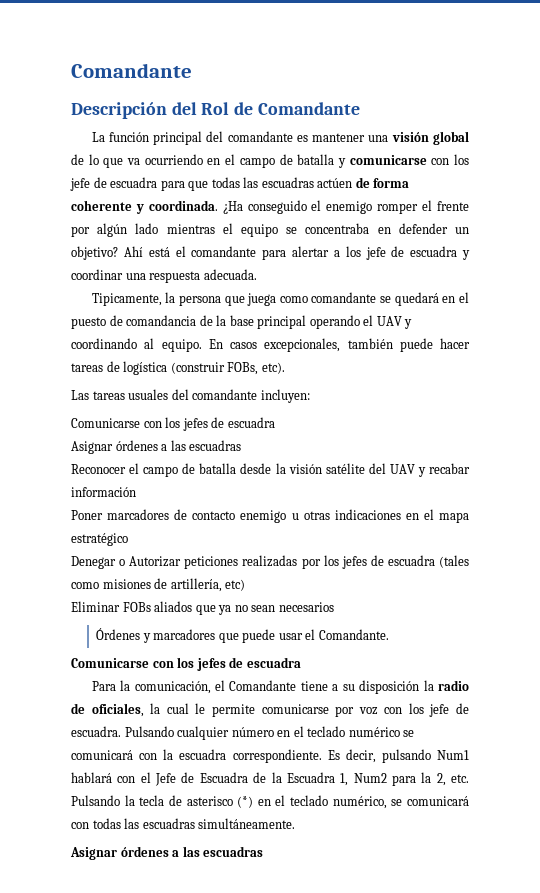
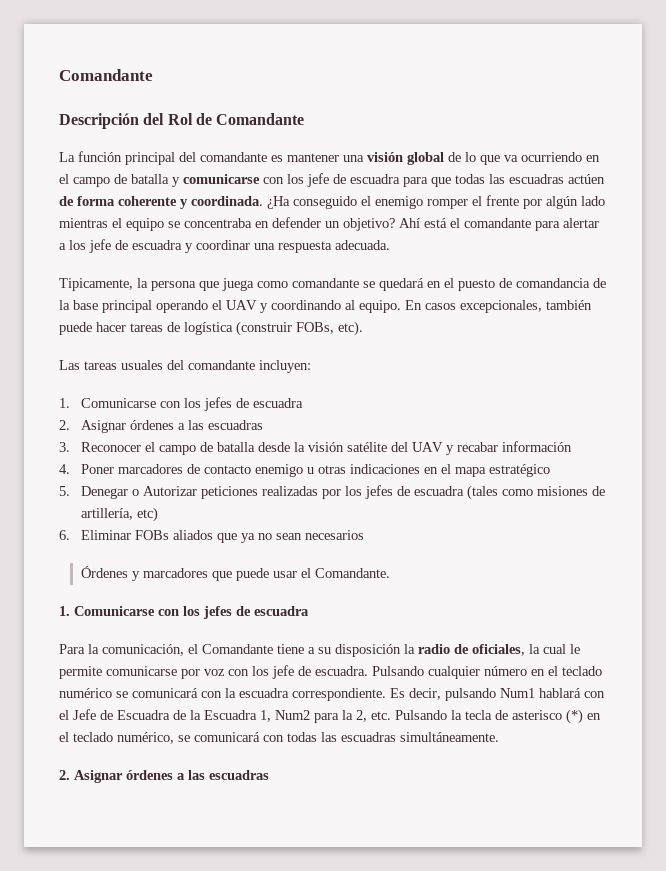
  Las tareas usuales del comandante incluyen:
- Comunicarse con los jefes de escuadra
- Asignar órdenes a las escuadras
+ 1. Comunicarse con los jefes de escuadra
+ 2. Asignar órdenes a las escuadras
- Reconocer el campo de batalla desde la visión satélite del UAV y recabar información
+ 3. Reconocer el campo de batalla desde la visión satélite del UAV y recabar información
- Poner marcadores de contacto enemigo u otras indicaciones en el mapa estratégico
+ 4. Poner marcadores de contacto enemigo u otras indicaciones en el mapa estratégico
- Denegar o Autorizar peticiones realizadas por los jefes de escuadra (tales como misiones de artillería, etc)
+ 5. Denegar o Autorizar peticiones realizadas por los jefes de escuadra (tales como misiones de artillería, etc)
- Eliminar FOBs aliados que ya no sean necesarios
+ 6. Eliminar FOBs aliados que ya no sean necesarios
  Órdenes y marcadores que puede usar el Comandante.
- Comunicarse con los jefes de escuadra
+ 1. Comunicarse con los jefes de escuadra
  Es decir, pulsando Num1 hablará con el Jefe de Escuadra de la Escuadra 1, Num2 para la 2, etc. Pulsando la tecla de asterisco (*) en el teclado numérico, se comunicará con todas las escuadras simultáneamente.
- Asignar órdenes a las escuadras
+ 2. Asignar órdenes a las escuadras

